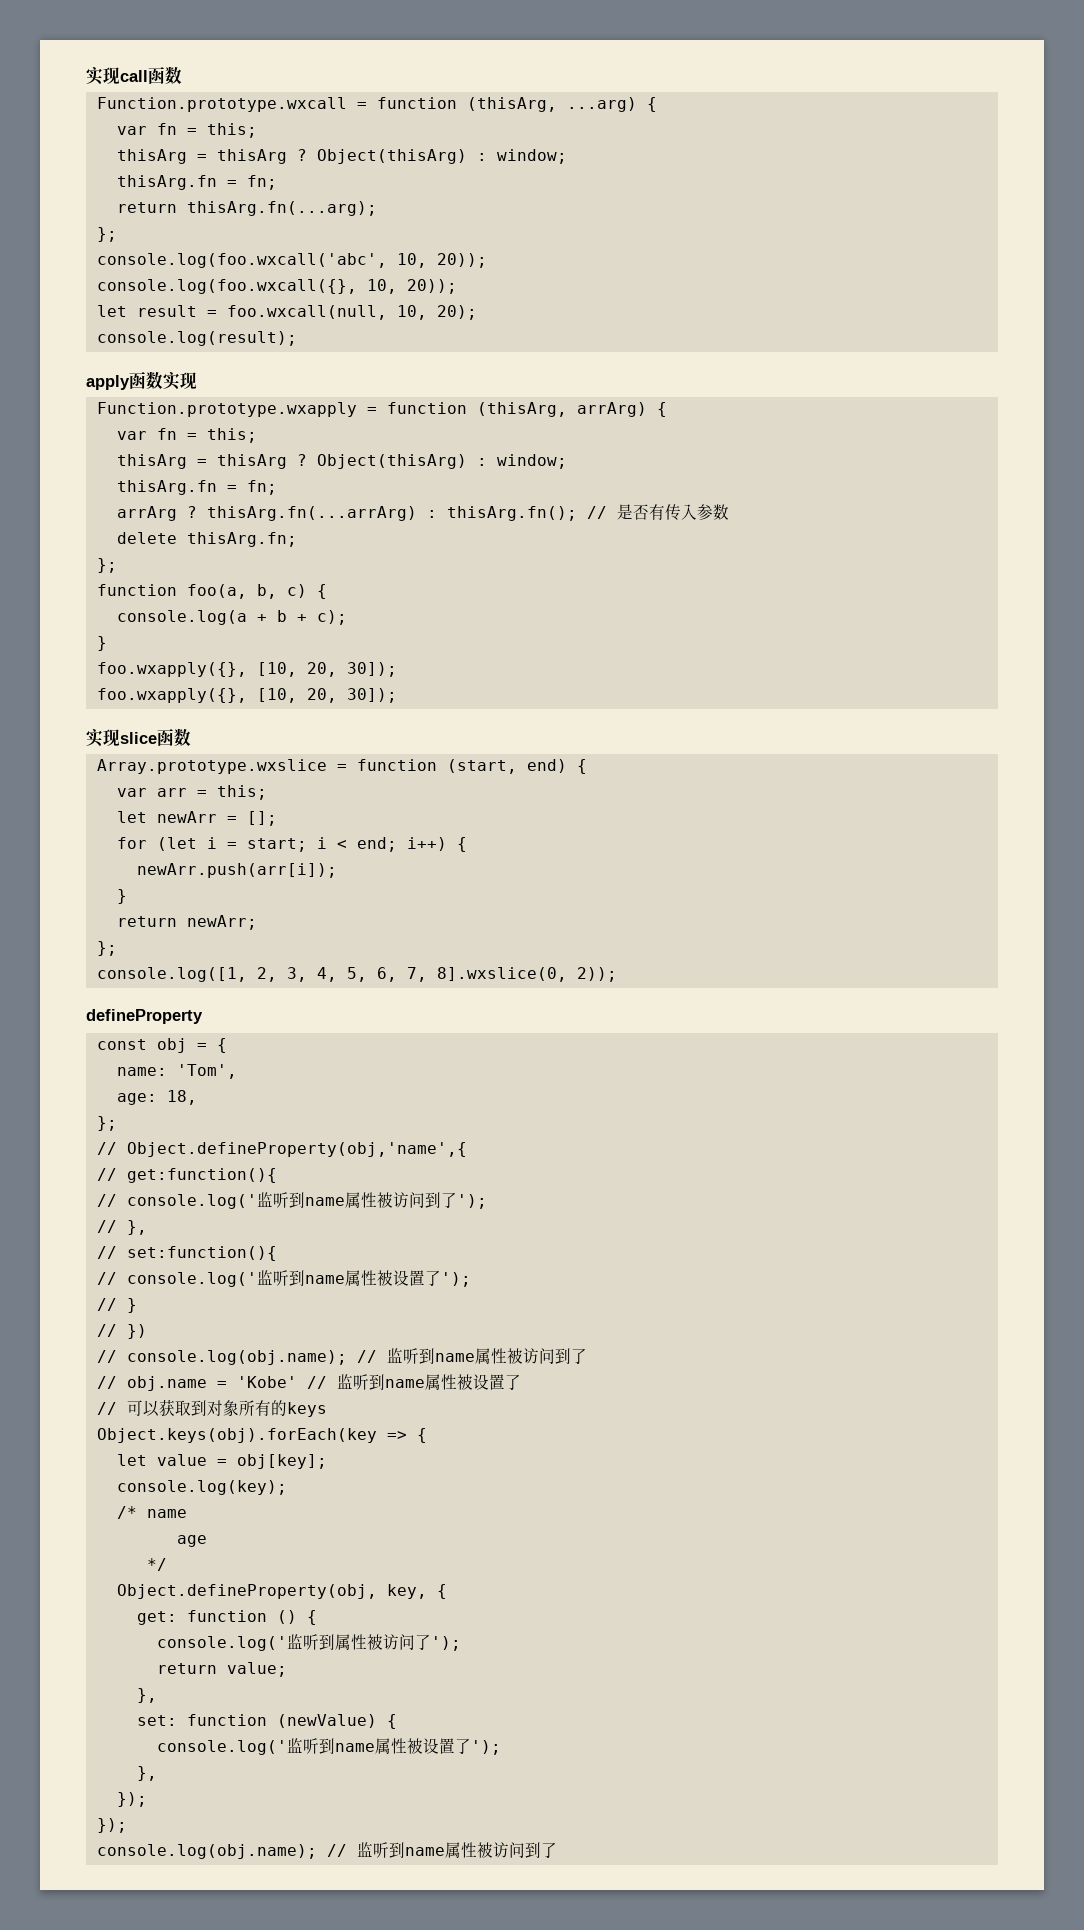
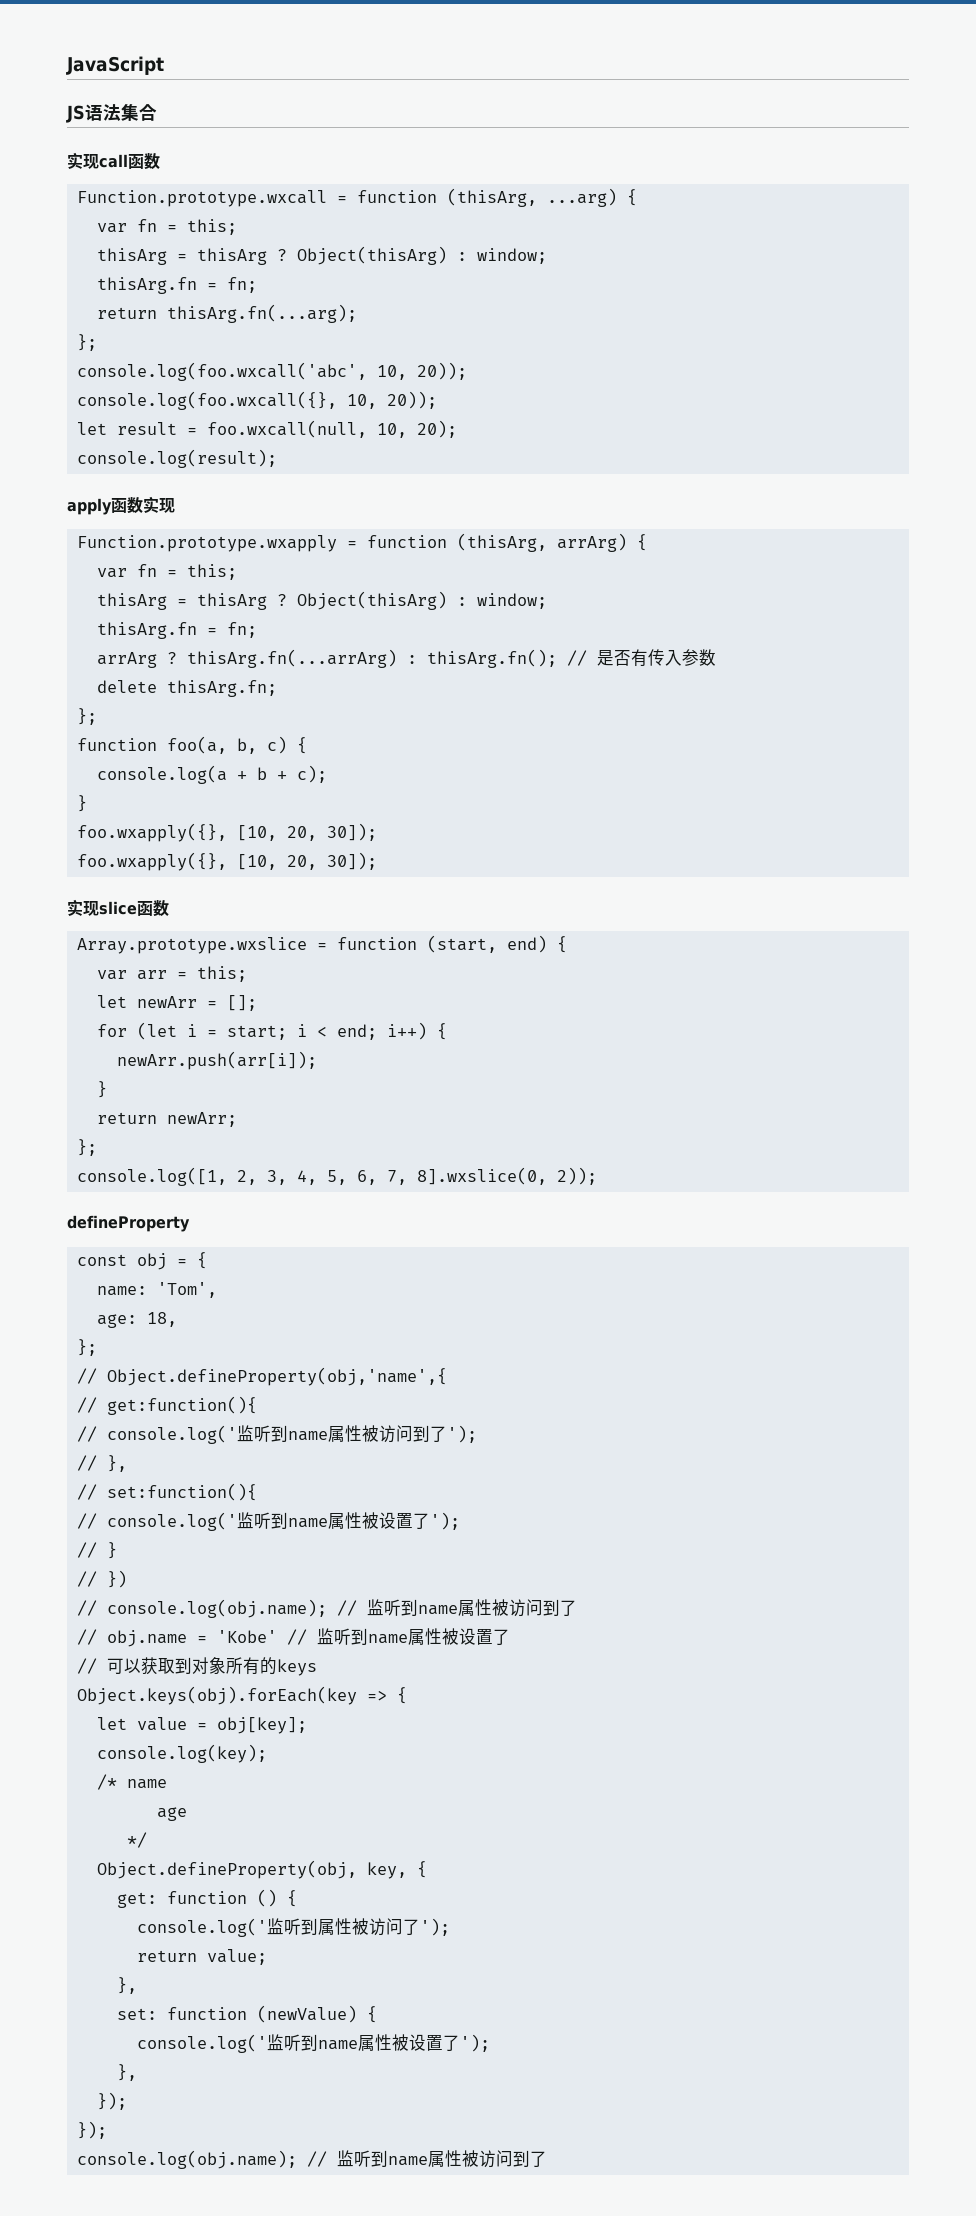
+ JavaScript
+ JS语法集合

